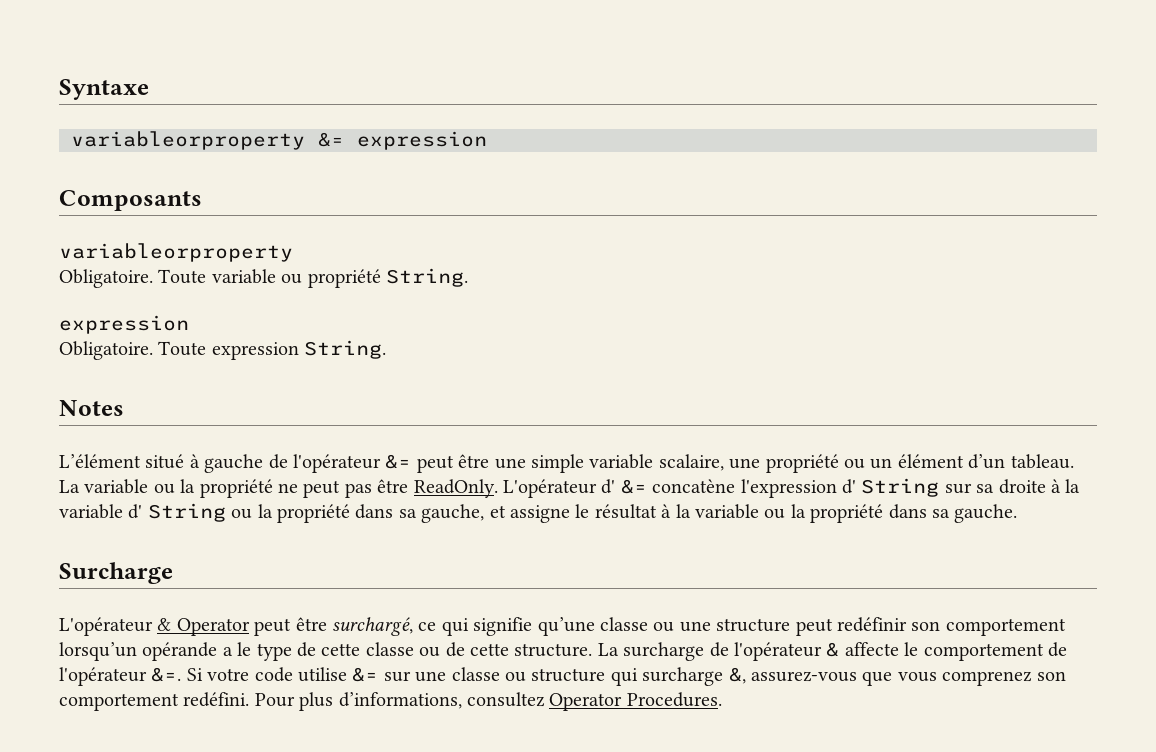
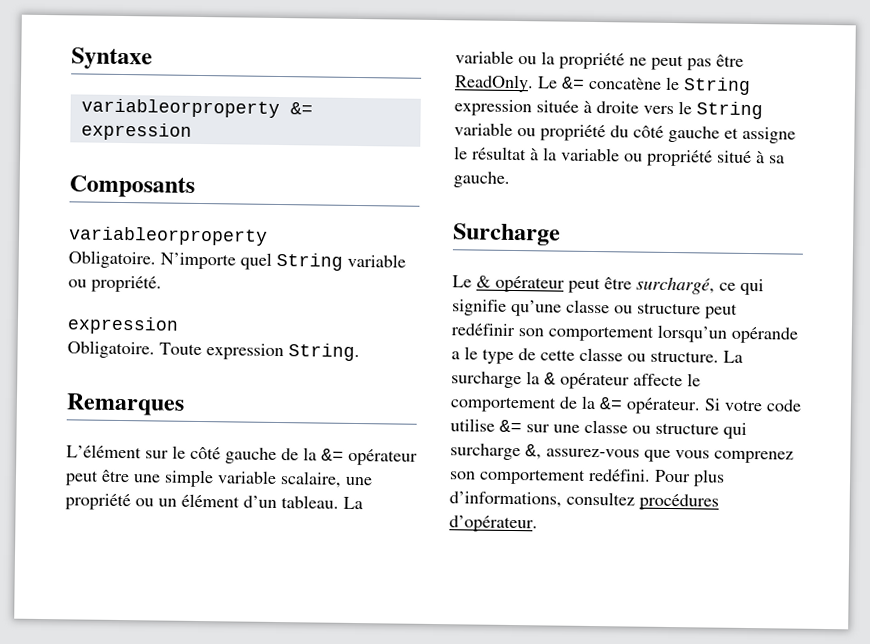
- Toute variable ou propriété String.
+ N’importe quel String variable ou propriété.
- Notes
+ Remarques
- L’élément situé à gauche de l'opérateur &= peut être une simple variable scalaire, une propriété ou un élément d’un tableau.
+ L’élément sur le côté gauche de la &= opérateur peut être une simple variable scalaire, une propriété ou un élément d’un tableau.
- L'opérateur d' &= concatène l'expression d' String sur sa droite à la variable d' String ou la propriété dans sa gauche, et assigne le résultat à la variable ou la propriété dans sa gauche.
+ Le &= concatène le String expression située à droite vers le String variable ou propriété du côté gauche et assigne le résultat à la variable ou propriété situé à sa gauche.
- L'opérateur & Operator peut être surchargé, ce qui signifie qu’une classe ou une structure peut redéfinir son comportement lorsqu’un opérande a le type de cette classe ou de cette structure.
+ Le & opérateur peut être surchargé, ce qui signifie qu’une classe ou structure peut redéfinir son comportement lorsqu’un opérande a le type de cette classe ou structure.
- La surcharge de l'opérateur & affecte le comportement de l'opérateur &=.
+ La surcharge la & opérateur affecte le comportement de la &= opérateur.
- Pour plus d’informations, consultez Operator Procedures.
+ Pour plus d’informations, consultez procédures d’opérateur.

